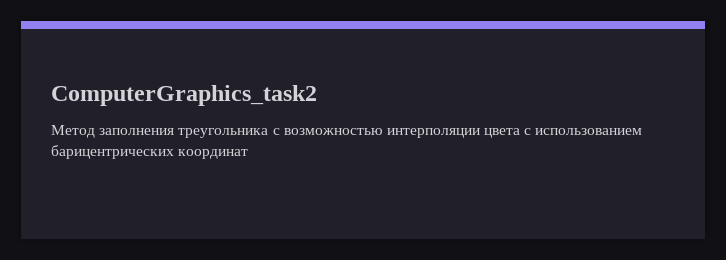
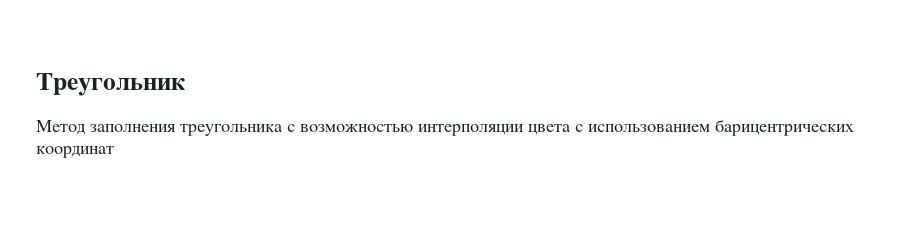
- ComputerGraphics_task2
+ Треугольник

